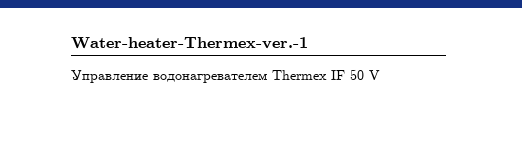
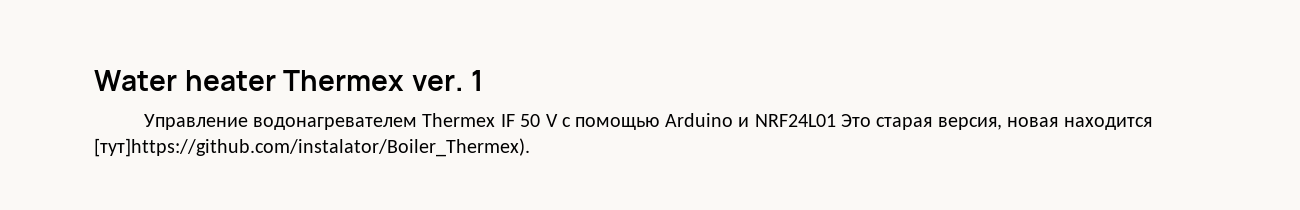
- Water-heater-Thermex-ver.-1
+ Water heater Thermex ver. 1
- Управление водонагревателем Thermex IF 50 V
+ Управление водонагревателем Thermex IF 50 V с помощью Arduino и NRF24L01 Это старая версия, новая находится [тут]https://github.com/instalator/Boiler_Thermex).

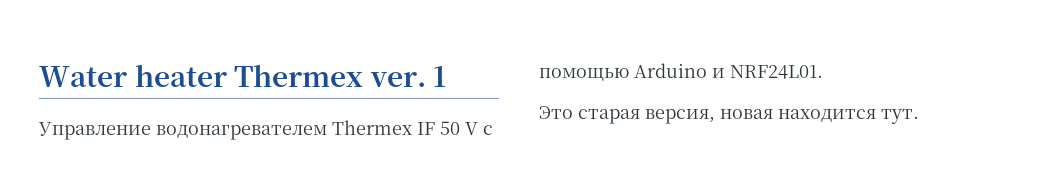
- Управление водонагревателем Thermex IF 50 V с помощью Arduino и NRF24L01 Это старая версия, новая находится [тут]https://github.com/instalator/Boiler_Thermex).
+ Управление водонагревателем Thermex IF 50 V с помощью Arduino и NRF24L01.
+ Это старая версия, новая находится тут.

